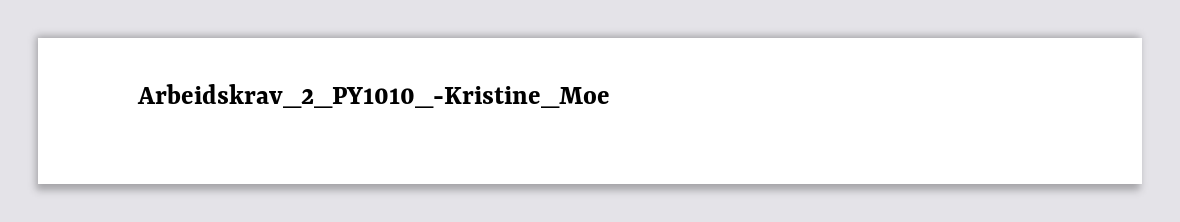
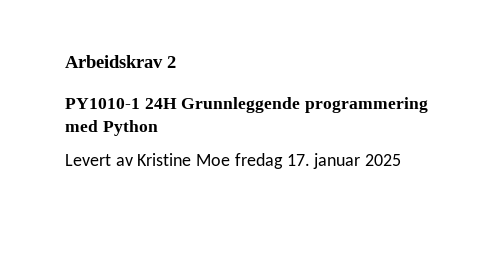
- Arbeidskrav_2_PY1010_-Kristine_Moe
+ Arbeidskrav 2
+ PY1010-1 24H Grunnleggende programmering med Python
+ Levert av Kristine Moe fredag 17. januar 2025

